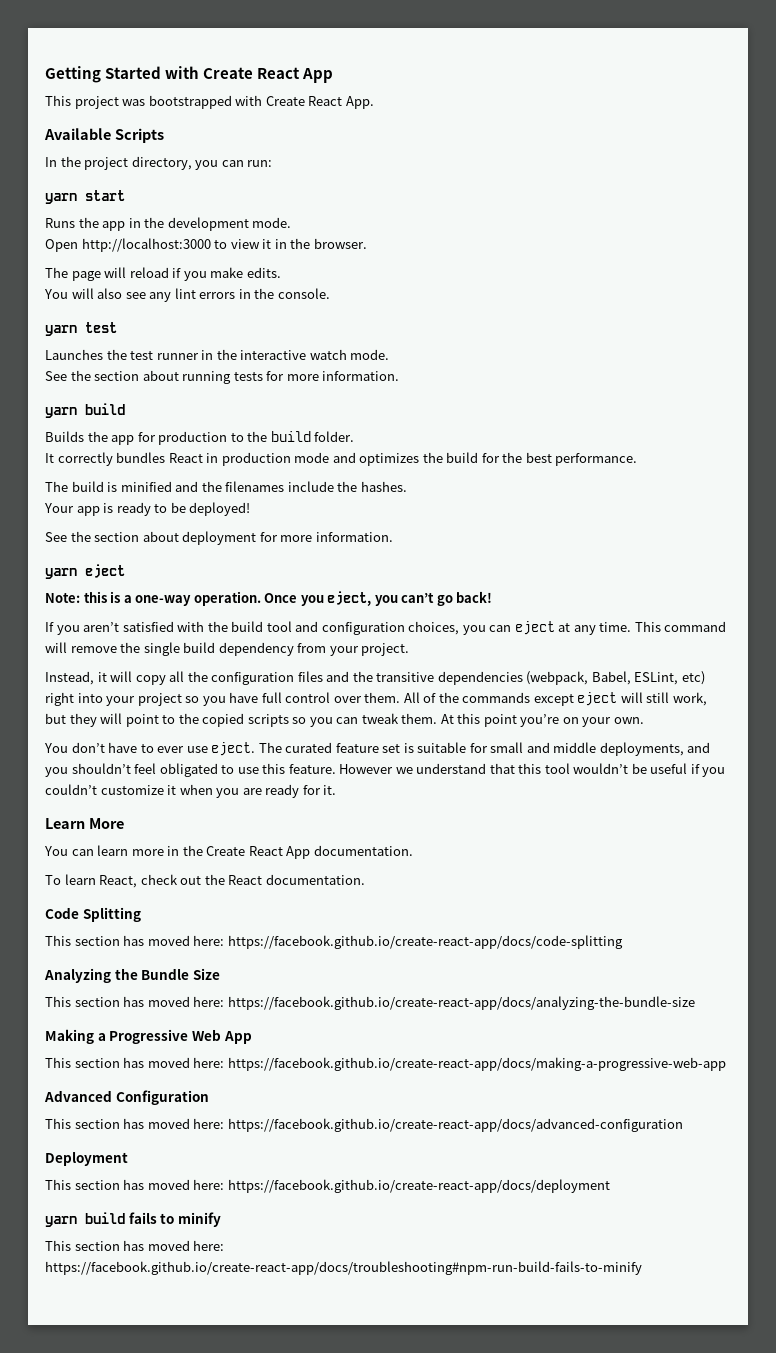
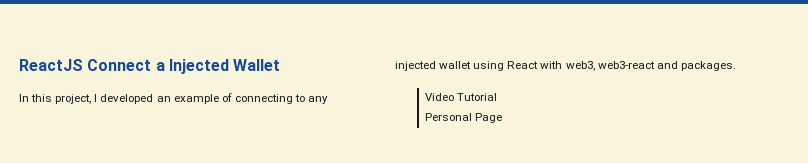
- Getting Started with Create React App
- This project was bootstrapped with Create React App.
- Available Scripts
- In the project directory, you can run:
- yarn start
- Runs the app in the development mode.
- Open http://localhost:3000 to view it in the browser.
- The page will reload if you make edits.
- You will also see any lint errors in the console.
- yarn test
- Launches the test runner in the interactive watch mode.
- See the section about running tests for more information.
- yarn build
- Builds the app for production to the build folder.
- It correctly bundles React in production mode and optimizes the build for the best performance.
- The build is minified and the filenames include the hashes.
- Your app is ready to be deployed!
- See the section about deployment for more information.
- yarn eject
- Note: this is a one-way operation. Once you eject, you can’t go back!
- If you aren’t satisfied with the build tool and configuration choices, you can eject at any time. This command will remove the single build dependency from your project.
- Instead, it will copy all the configuration files and the transitive dependencies (webpack, Babel, ESLint, etc) right into your project so you have full control over them. All of the commands except eject will still work, but they will point to the copied scripts so you can tweak them. At this point you’re on your own.
- You don’t have to ever use eject. The curated feature set is suitable for small and middle deployments, and you shouldn’t feel obligated to use this feature. However we understand that this tool wouldn’t be useful if you couldn’t customize it when you are ready for it.
- Learn More
- You can learn more in the Create React App documentation.
- To learn React, check out the React documentation.
- Code Splitting
- This section has moved here: https://facebook.github.io/create-react-app/docs/code-splitting
- Analyzing the Bundle Size
- This section has moved here: https://facebook.github.io/create-react-app/docs/analyzing-the-bundle-size
- Making a Progressive Web App
- This section has moved here: https://facebook.github.io/create-react-app/docs/making-a-progressive-web-app
- Advanced Configuration
- This section has moved here: https://facebook.github.io/create-react-app/docs/advanced-configuration
- Deployment
- This section has moved here: https://facebook.github.io/create-react-app/docs/deployment
- yarn build fails to minify
- This section has moved here: https://facebook.github.io/create-react-app/docs/troubleshooting#npm-run-build-fails-to-minify
+ ReactJS Connect a Injected Wallet
+ In this project, I developed an example of connecting to any injected wallet using React with web3, web3-react and packages.
+ Video Tutorial
+ Personal Page

